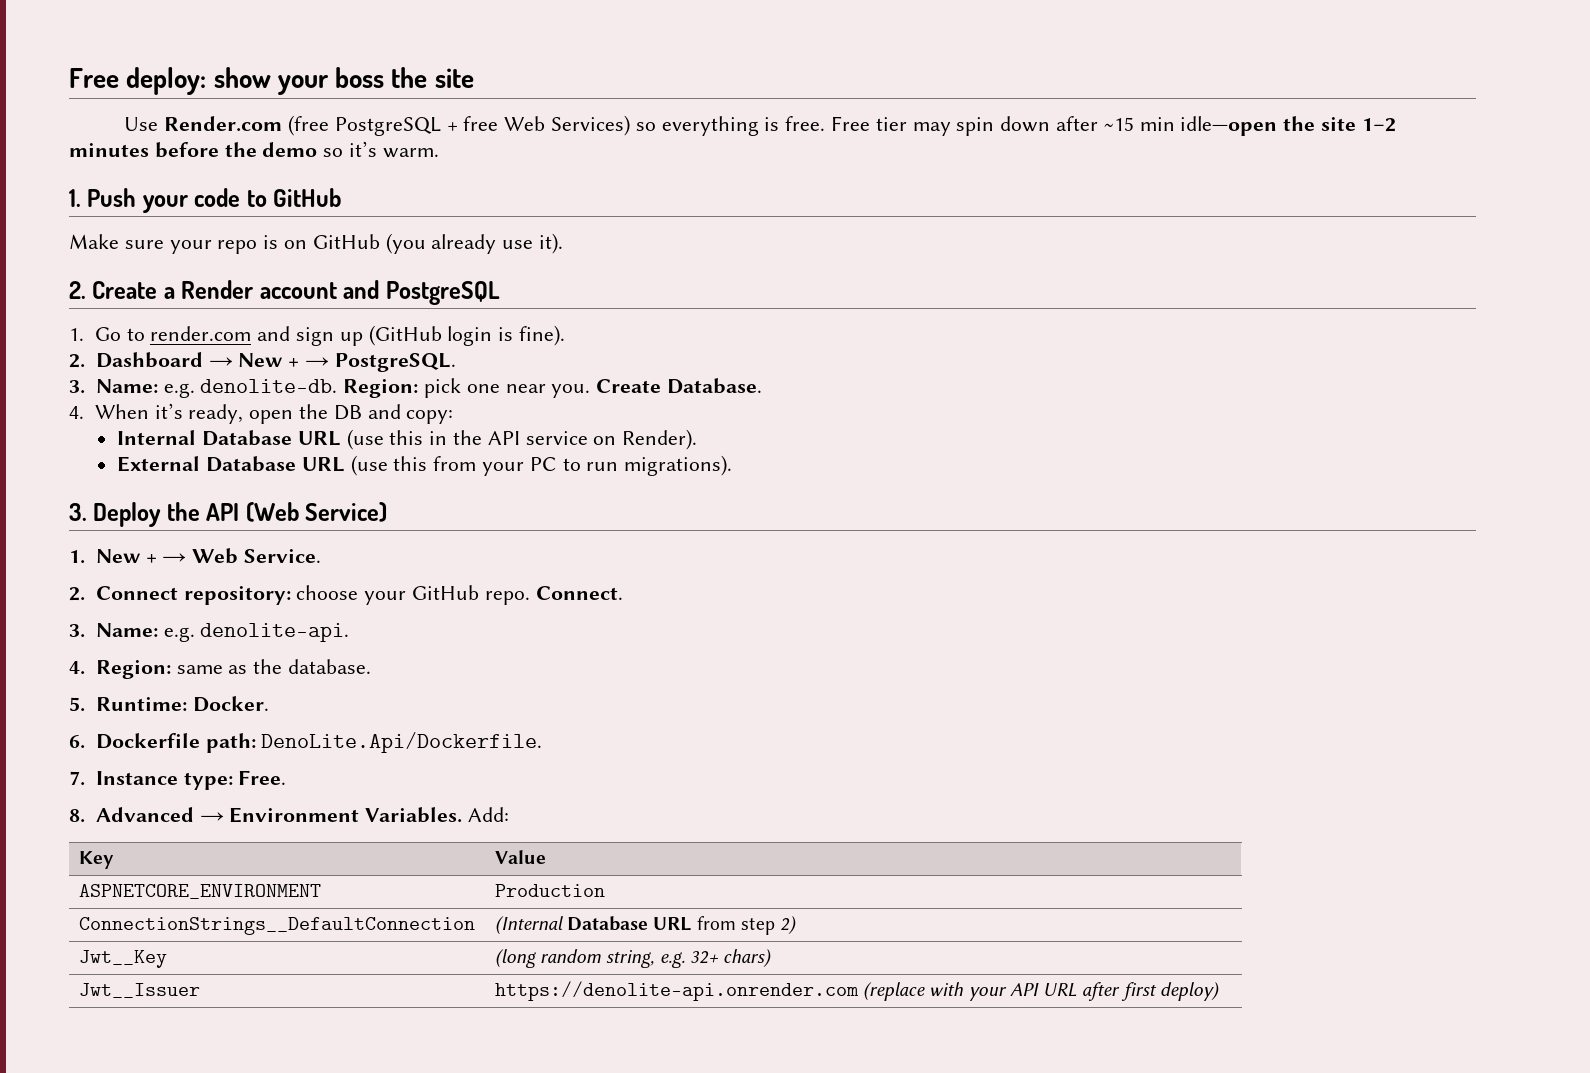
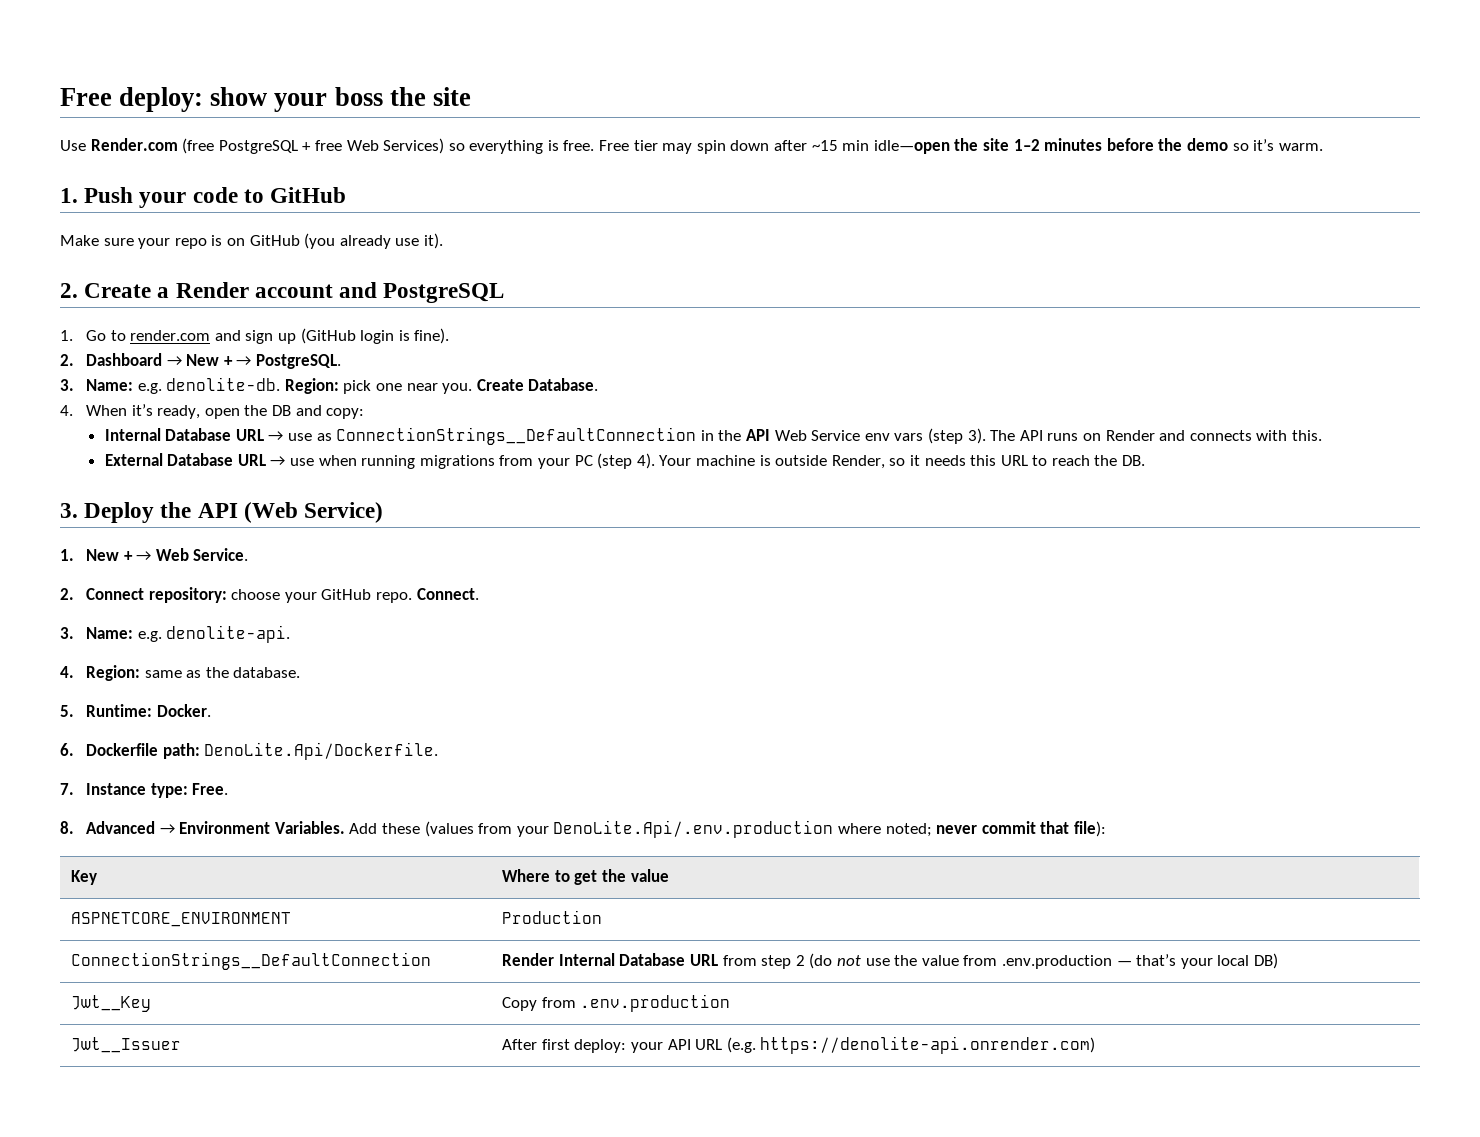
- Internal Database URL (use this in the API service on Render).
- External Database URL (use this from your PC to run migrations).
+ Internal Database URL → use as ConnectionStrings__DefaultConnection in the API Web Service env vars (step 3). The API runs on Render and connects with this.
+ External Database URL → use when running migrations from your PC (step 4). Your machine is outside Render, so it needs this URL to reach the DB.
- Add:
- Key | Value
+ Add these (values from your DenoLite.Api/.env.production where noted; never commit that file):
+ Key | Where to get the value
- ConnectionStrings__DefaultConnection | (Internal Database URL from step 2)
- Jwt__Key | (long random string, e.g. 32+ chars)
- Jwt__Issuer | https://denolite-api.onrender.com (replace with your API URL after first deploy)
+ ConnectionStrings__DefaultConnection | Render Internal Database URL from step 2 (do not use the value from .env.production — that’s your local DB)
+ Jwt__Key | Copy from .env.production
+ Jwt__Issuer | After first deploy: your API URL (e.g. https://denolite-api.onrender.com)

